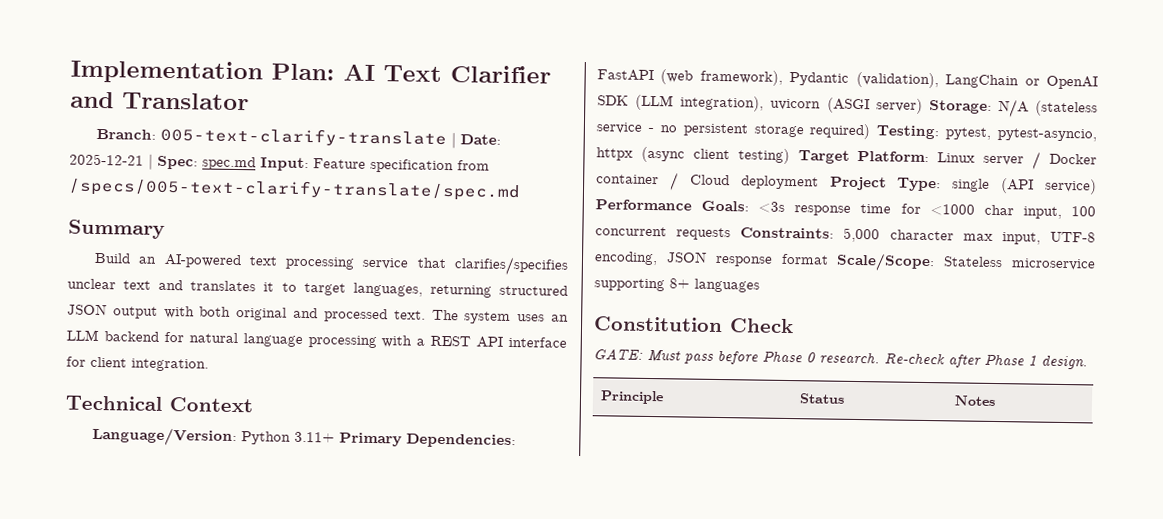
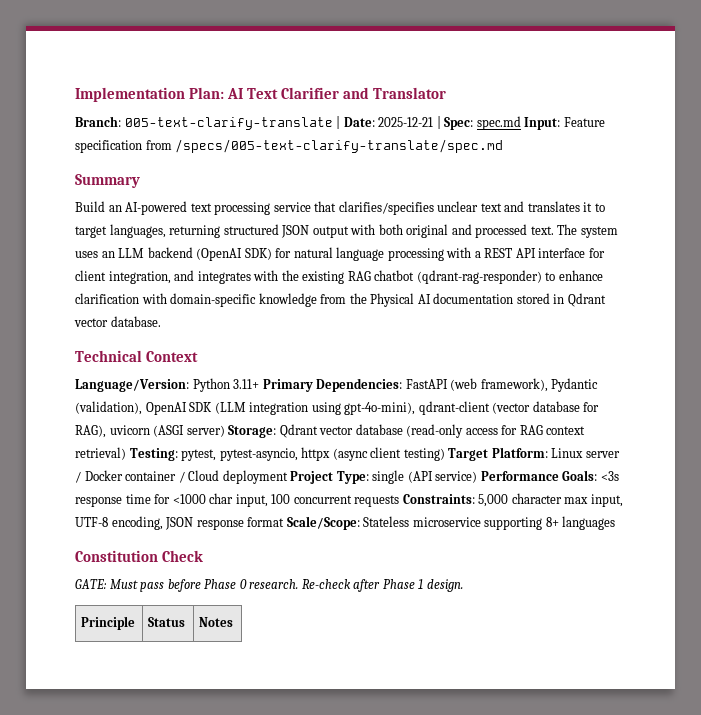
- The system uses an LLM backend for natural language processing with a REST API interface for client integration.
+ The system uses an LLM backend (OpenAI SDK) for natural language processing with a REST API interface for client integration, and integrates with the existing RAG chatbot (qdrant-rag-responder) to enhance clarification with domain-specific knowledge from the Physical AI documentation stored in Qdrant vector database.
- FastAPI (web framework), Pydantic (validation), LangChain or OpenAI SDK (LLM integration), uvicorn (ASGI server) Storage: N/A (stateless service - no persistent storage required) Testing:
+ FastAPI (web framework), Pydantic (validation), OpenAI SDK (LLM integration using gpt-4o-mini), qdrant-client (vector database for RAG), uvicorn (ASGI server) Storage: Qdrant vector database (read-only access for RAG context retrieval) Testing:

